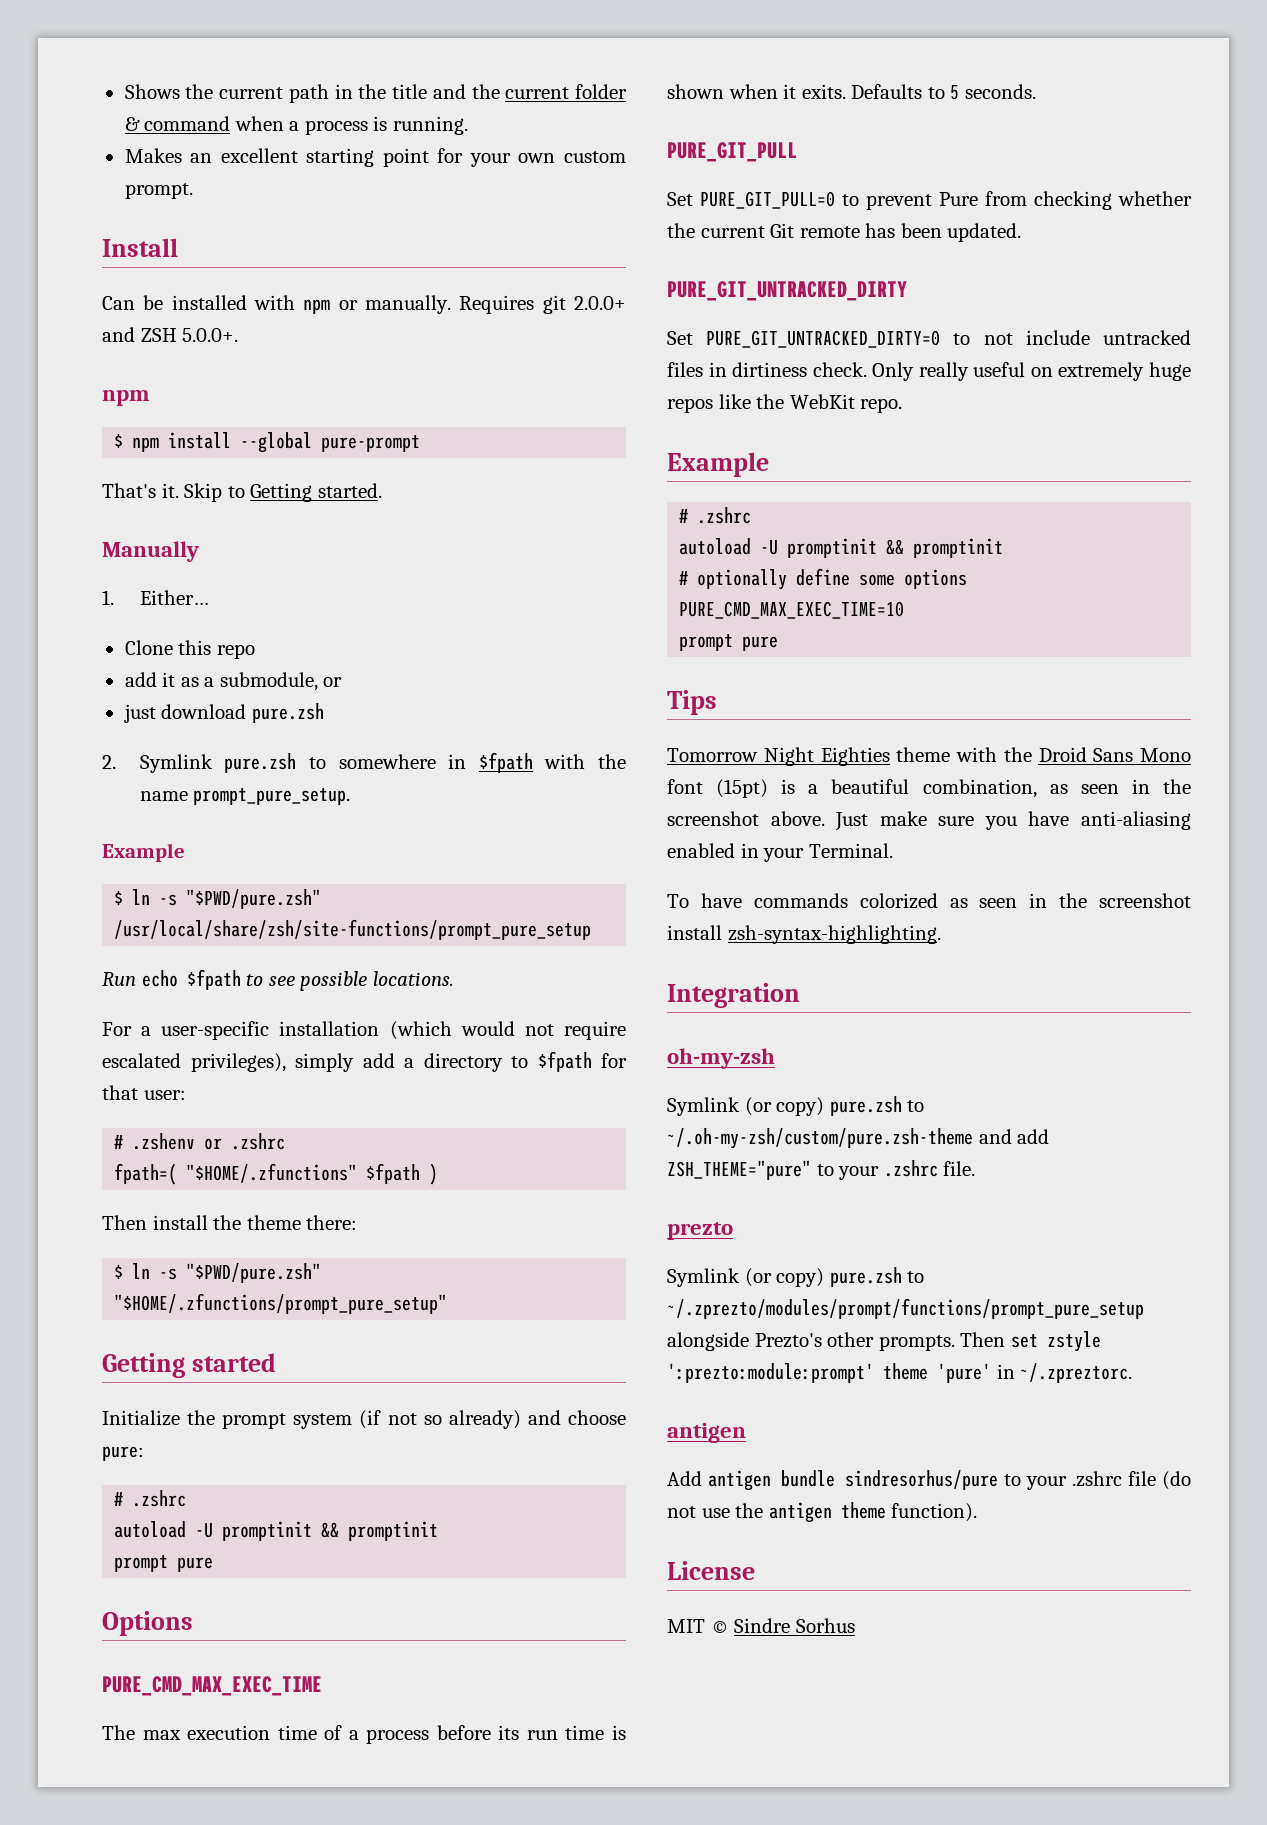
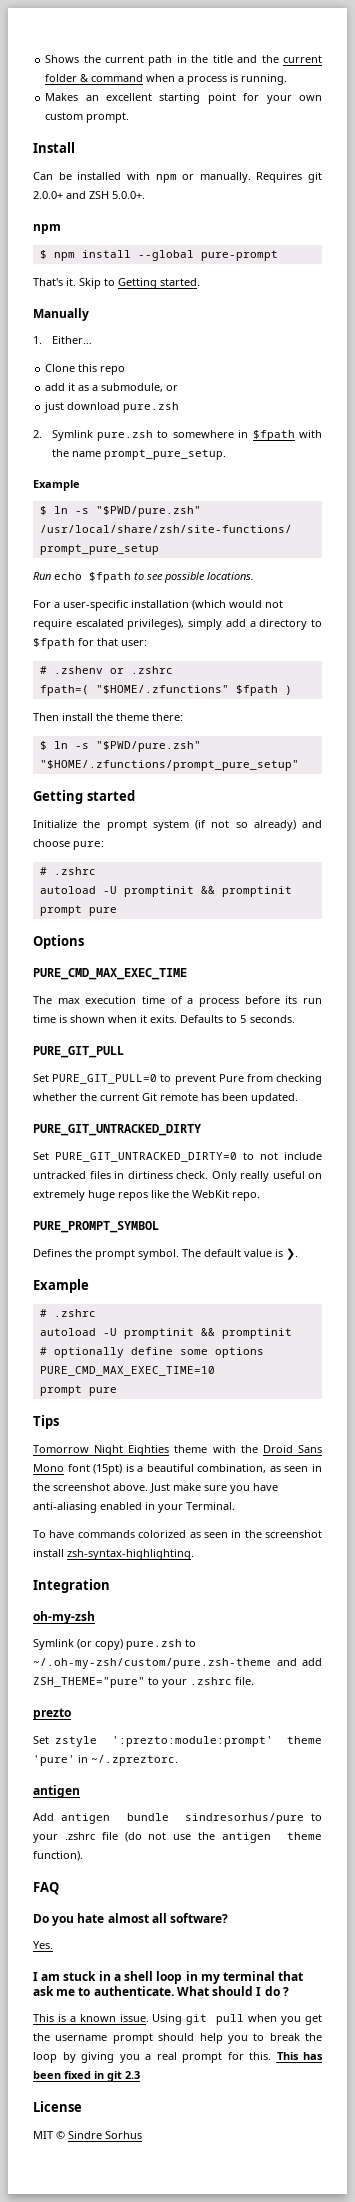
+ PURE_PROMPT_SYMBOL
+ Defines the prompt symbol. The default value is ❯.
- Symlink (or copy) pure.zsh to ~/.zprezto/modules/prompt/functions/prompt_pure_setup alongside Prezto's other prompts. Then set zstyle ':prezto:module:prompt' theme 'pure' in ~/.zpreztorc.
+ Set zstyle ':prezto:module:prompt' theme 'pure' in ~/.zpreztorc.
+ FAQ
+ Do you hate almost all software?
+ Yes.
+ I am stuck in a shell loop in my terminal that ask me to authenticate. What should I do ?
+ This is a known issue. Using git pull when you get the username prompt should help you to break the loop by giving you a real prompt for this. This has been fixed in git 2.3

